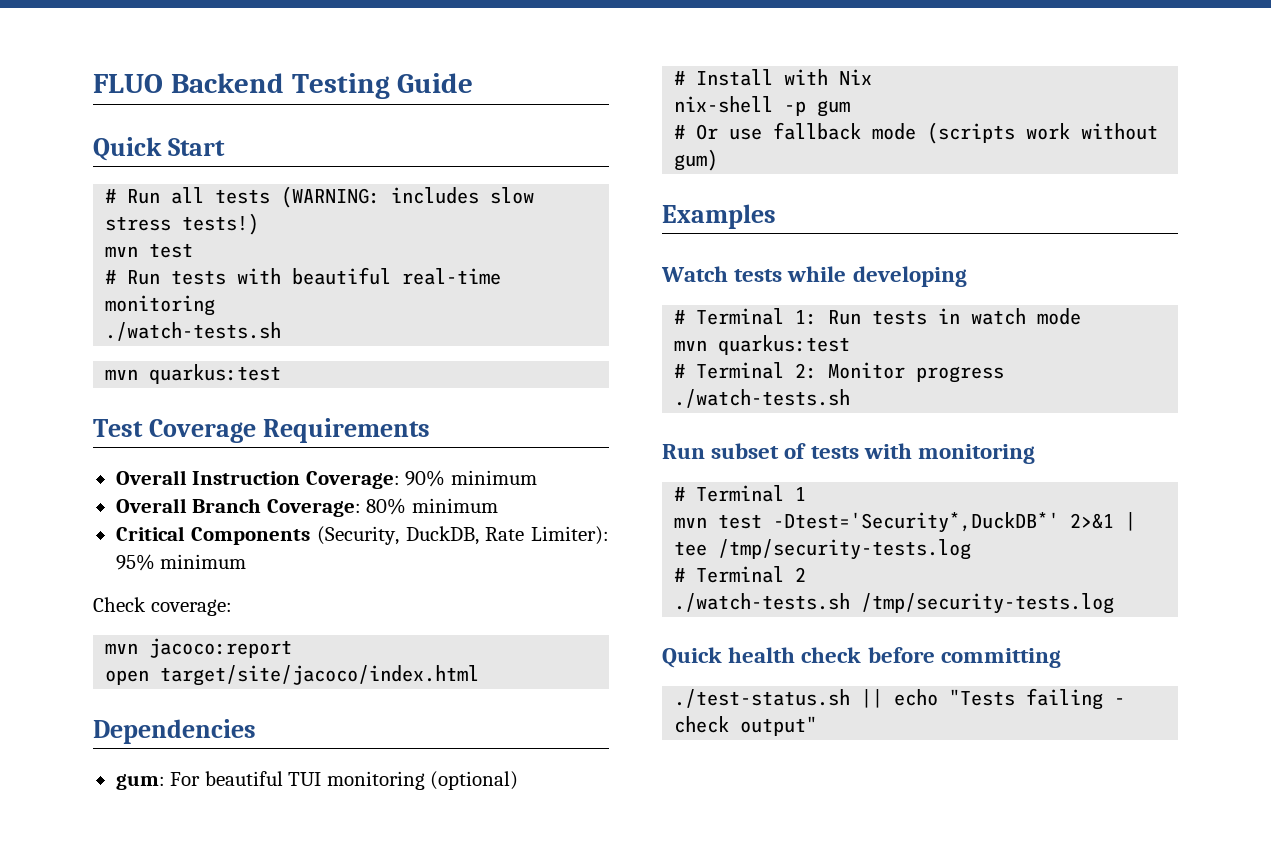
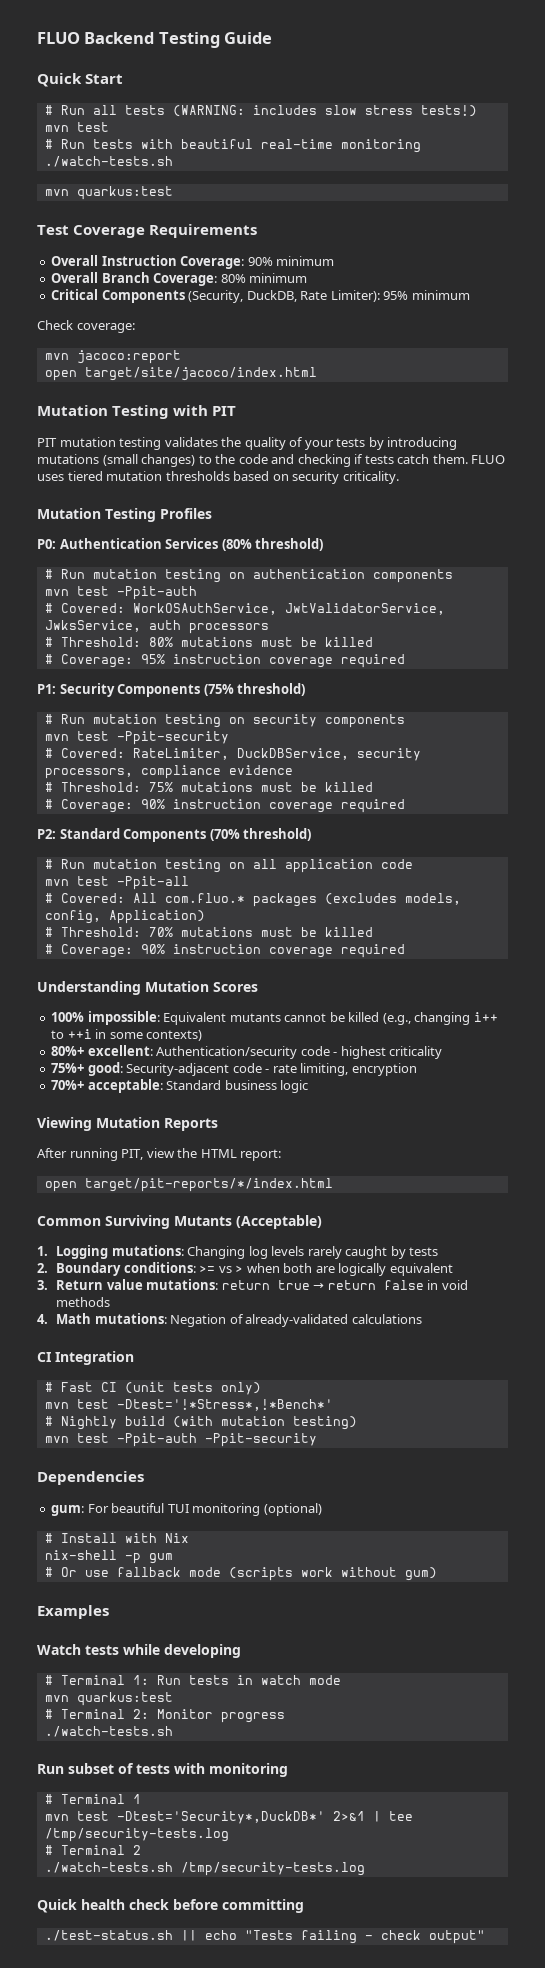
+ Mutation Testing with PIT
+ PIT mutation testing validates the quality of your tests by introducing mutations (small changes) to the code and checking if tests catch them. FLUO uses tiered mutation thresholds based on security criticality.
+ Mutation Testing Profiles
+ P0: Authentication Services (80% threshold)
+ # Run mutation testing on authentication components
+ mvn test -Ppit-auth
+ # Covered: WorkOSAuthService, JwtValidatorService, JwksService, auth processors
+ # Threshold: 80% mutations must be killed
+ # Coverage: 95% instruction coverage required
+ P1: Security Components (75% threshold)
+ # Run mutation testing on security components
+ mvn test -Ppit-security
+ # Covered: RateLimiter, DuckDBService, security processors, compliance evidence
+ # Threshold: 75% mutations must be killed
+ # Coverage: 90% instruction coverage required
+ P2: Standard Components (70% threshold)
+ # Run mutation testing on all application code
+ mvn test -Ppit-all
+ # Covered: All com.fluo.* packages (excludes models, config, Application)
+ # Threshold: 70% mutations must be killed
+ # Coverage: 90% instruction coverage required
+ Understanding Mutation Scores
+ 100% impossible: Equivalent mutants cannot be killed (e.g., changing i++ to ++i in some contexts)
+ 80%+ excellent: Authentication/security code - highest criticality
+ 75%+ good: Security-adjacent code - rate limiting, encryption
+ 70%+ acceptable: Standard business logic
+ Viewing Mutation Reports
+ After running PIT, view the HTML report:
+ open target/pit-reports/*/index.html
+ Common Surviving Mutants (Acceptable)
+ 1. Logging mutations: Changing log levels rarely caught by tests
+ 2. Boundary conditions: >= vs > when both are logically equivalent
+ 3. Return value mutations: return true → return false in void methods
+ 4. Math mutations: Negation of already-validated calculations
+ CI Integration
+ # Fast CI (unit tests only)
+ mvn test -Dtest='!*Stress*,!*Bench*'
+ # Nightly build (with mutation testing)
+ mvn test -Ppit-auth -Ppit-security

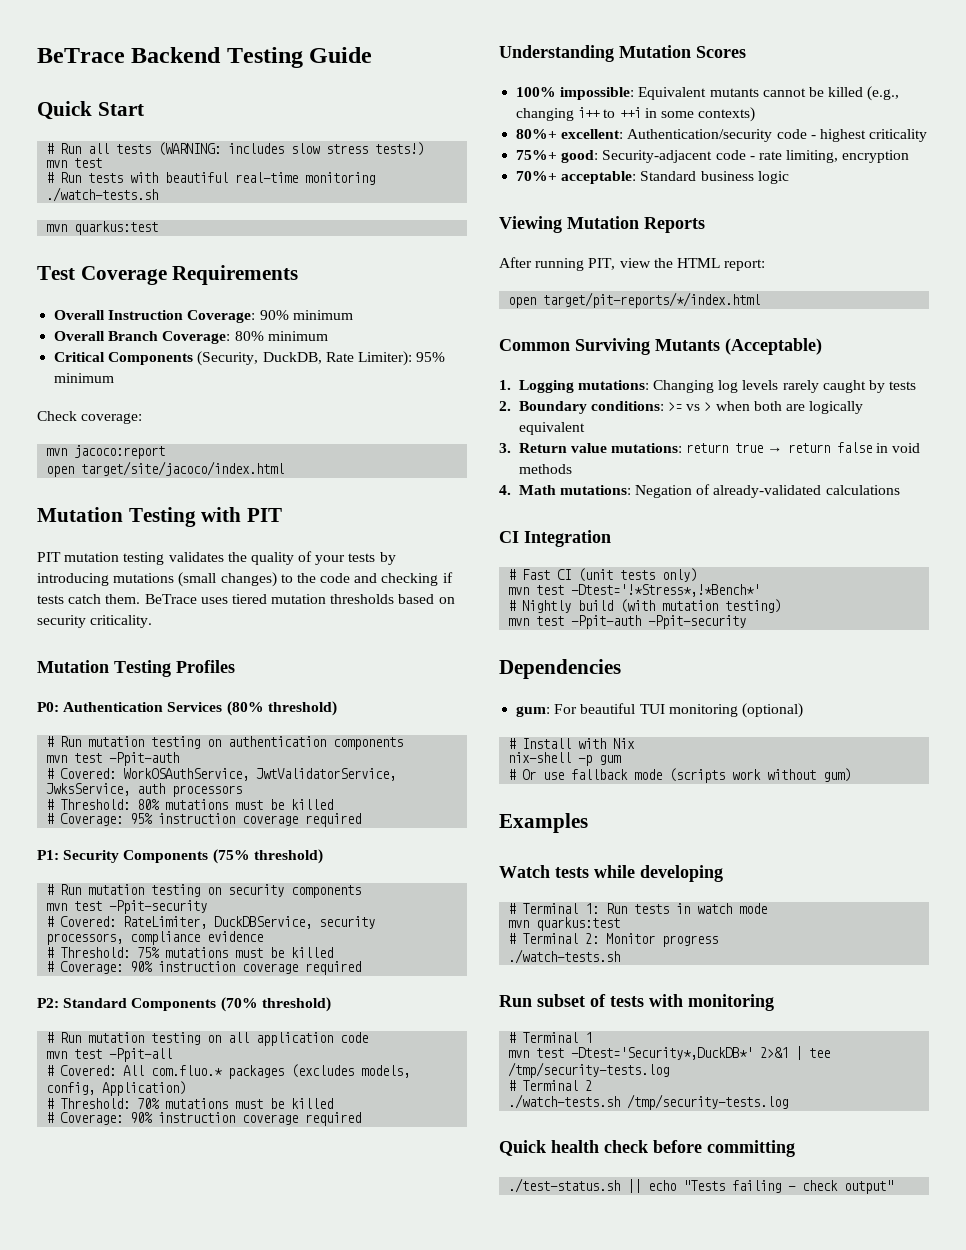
- FLUO Backend Testing Guide
+ BeTrace Backend Testing Guide
- FLUO uses tiered mutation thresholds based on security criticality.
+ BeTrace uses tiered mutation thresholds based on security criticality.

